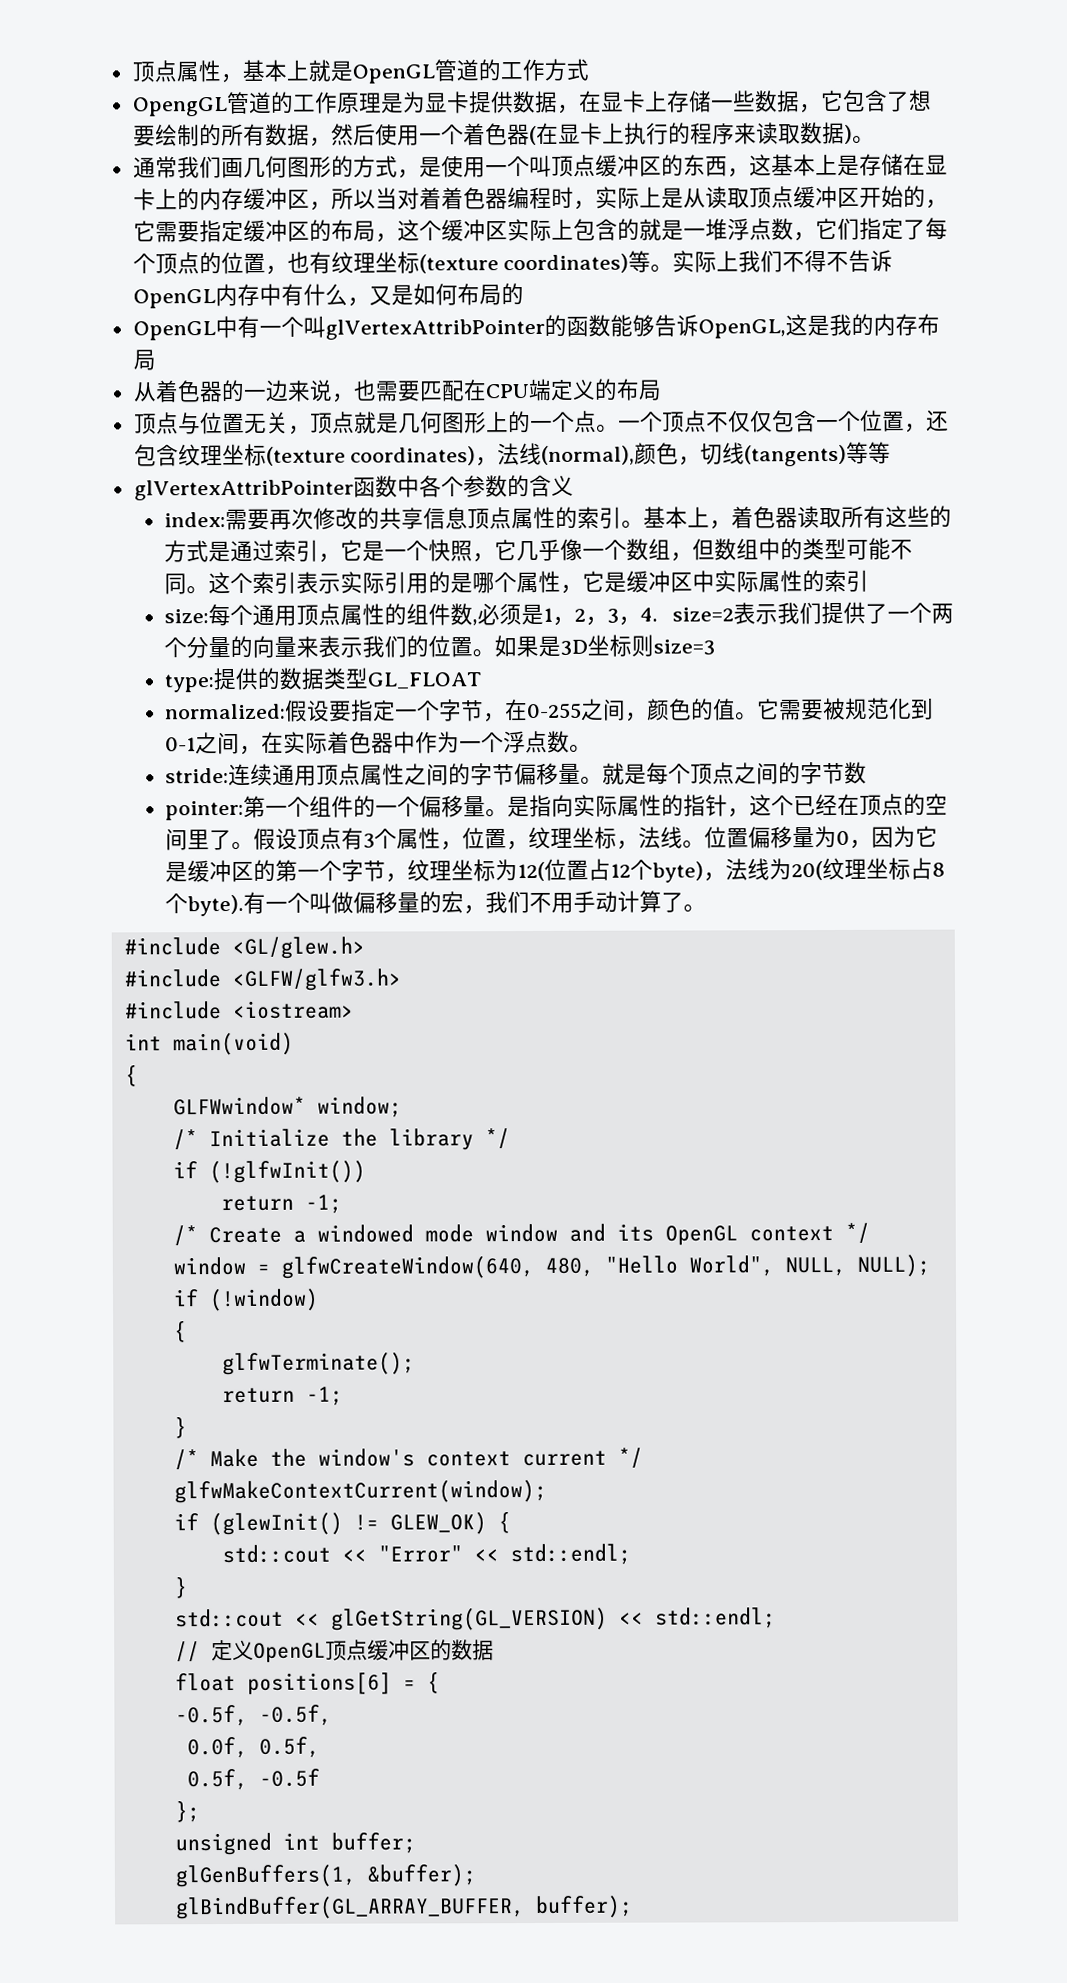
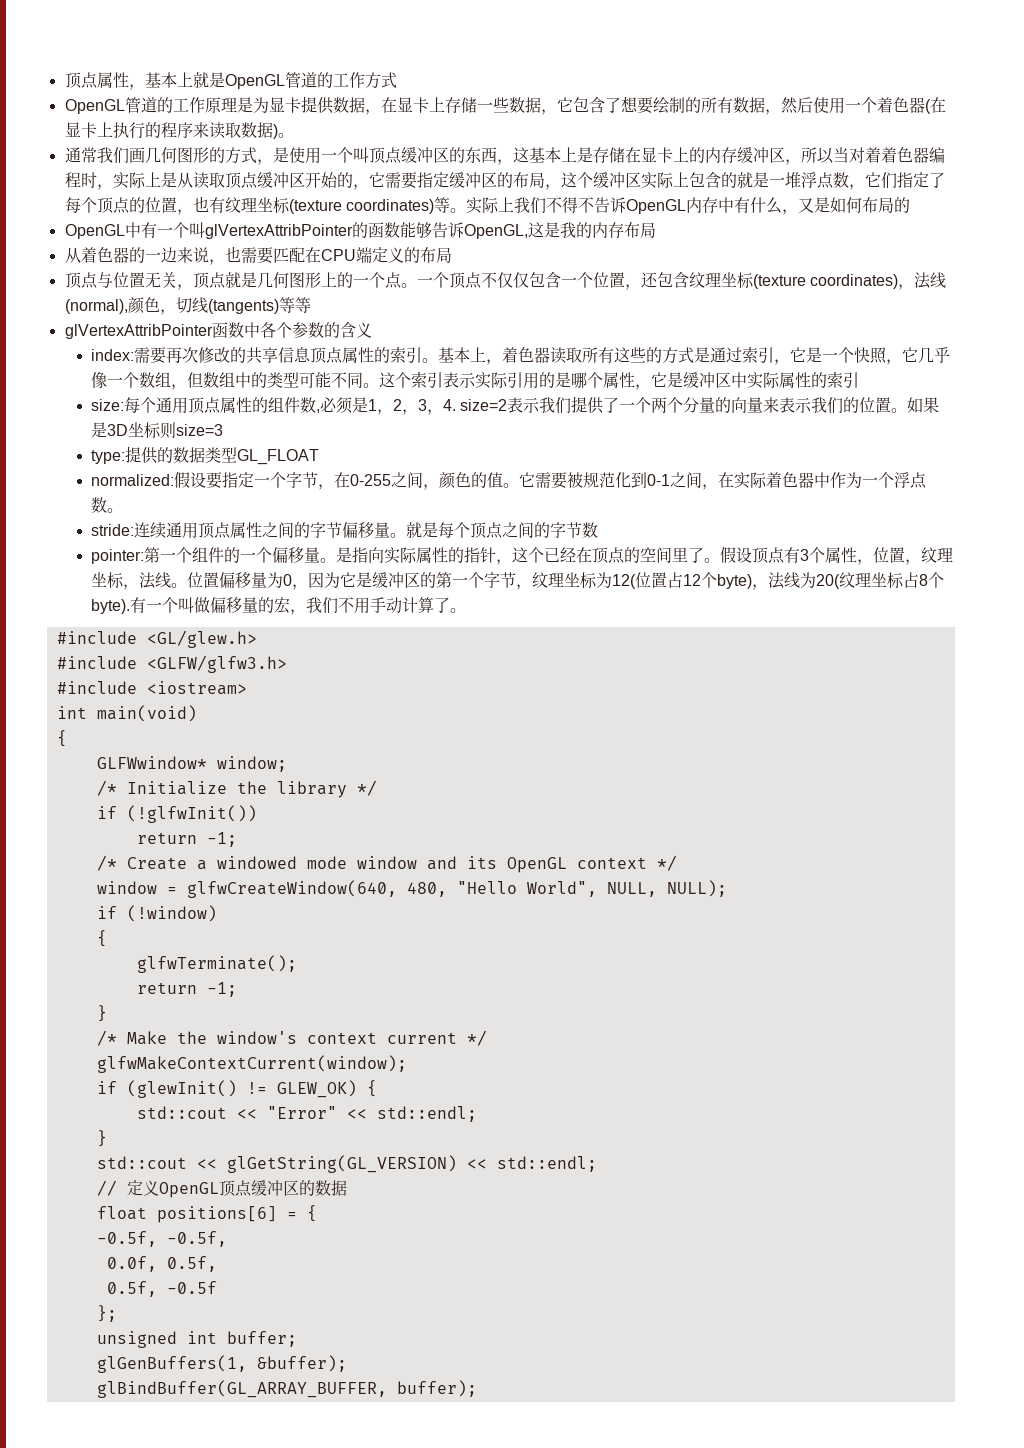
- OpengGL管道的工作原理是为显卡提供数据，在显卡上存储一些数据，它包含了想要绘制的所有数据，然后使用一个着色器(在显卡上执行的程序来读取数据)。
+ OpenGL管道的工作原理是为显卡提供数据，在显卡上存储一些数据，它包含了想要绘制的所有数据，然后使用一个着色器(在显卡上执行的程序来读取数据)。

